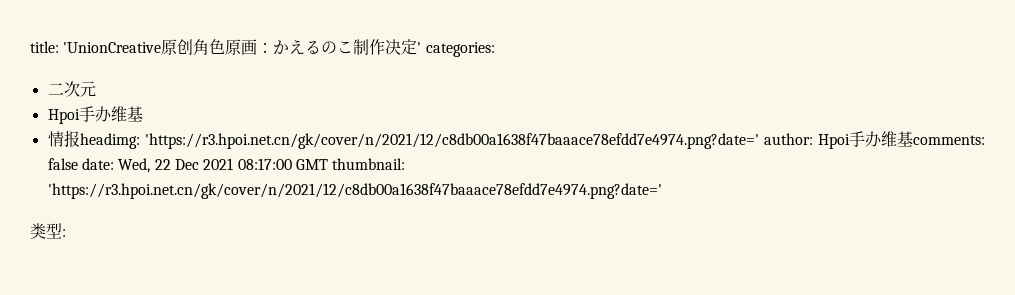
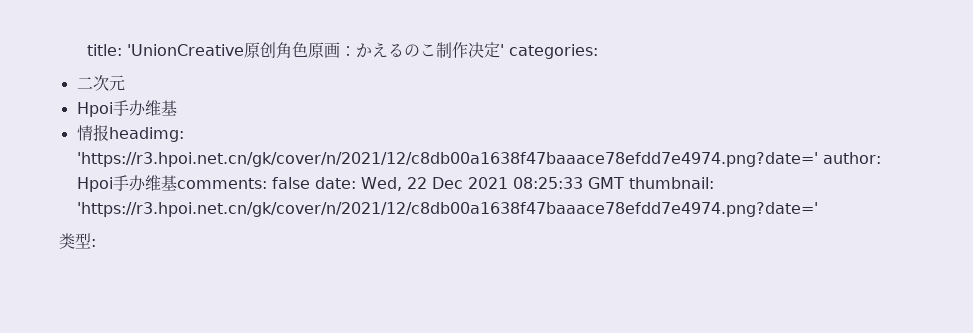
- 情报headimg: 'https://r3.hpoi.net.cn/gk/cover/n/2021/12/c8db00a1638f47baaace78efdd7e4974.png?date=' author: Hpoi手办维基comments: false date: Wed, 22 Dec 2021 08:17:00 GMT thumbnail: 'https://r3.hpoi.net.cn/gk/cover/n/2021/12/c8db00a1638f47baaace78efdd7e4974.png?date='
+ 情报headimg: 'https://r3.hpoi.net.cn/gk/cover/n/2021/12/c8db00a1638f47baaace78efdd7e4974.png?date=' author: Hpoi手办维基comments: false date: Wed, 22 Dec 2021 08:25:33 GMT thumbnail: 'https://r3.hpoi.net.cn/gk/cover/n/2021/12/c8db00a1638f47baaace78efdd7e4974.png?date='

